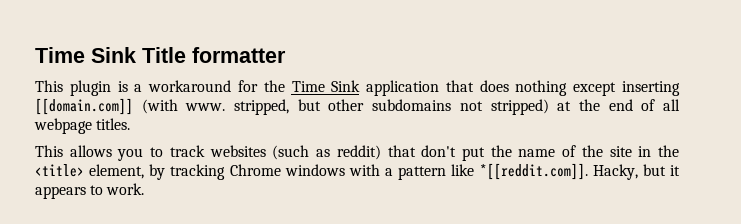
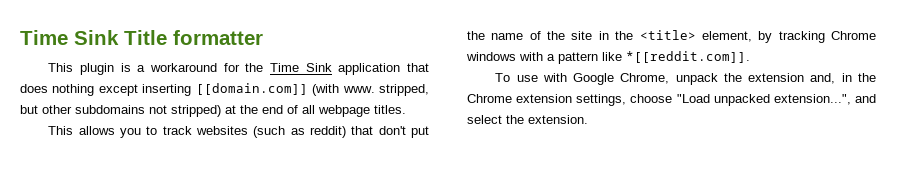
- This allows you to track websites (such as reddit) that don't put the name of the site in the <title> element, by tracking Chrome windows with a pattern like *[[reddit.com]]. Hacky, but it appears to work.
+ This allows you to track websites (such as reddit) that don't put the name of the site in the <title> element, by tracking Chrome windows with a pattern like *[[reddit.com]].
+ To use with Google Chrome, unpack the extension and, in the Chrome extension settings, choose "Load unpacked extension...", and select the extension.

